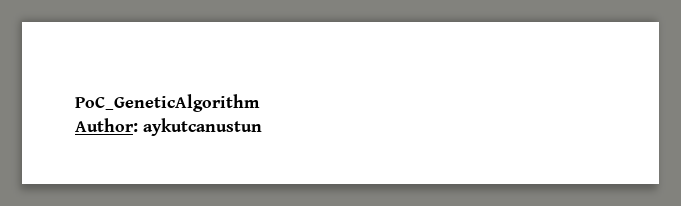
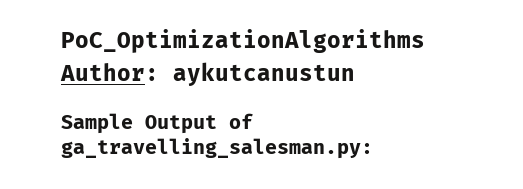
- PoC_GeneticAlgorithm
+ PoC_OptimizationAlgorithms
+ Sample Output of ga_travelling_salesman.py:

